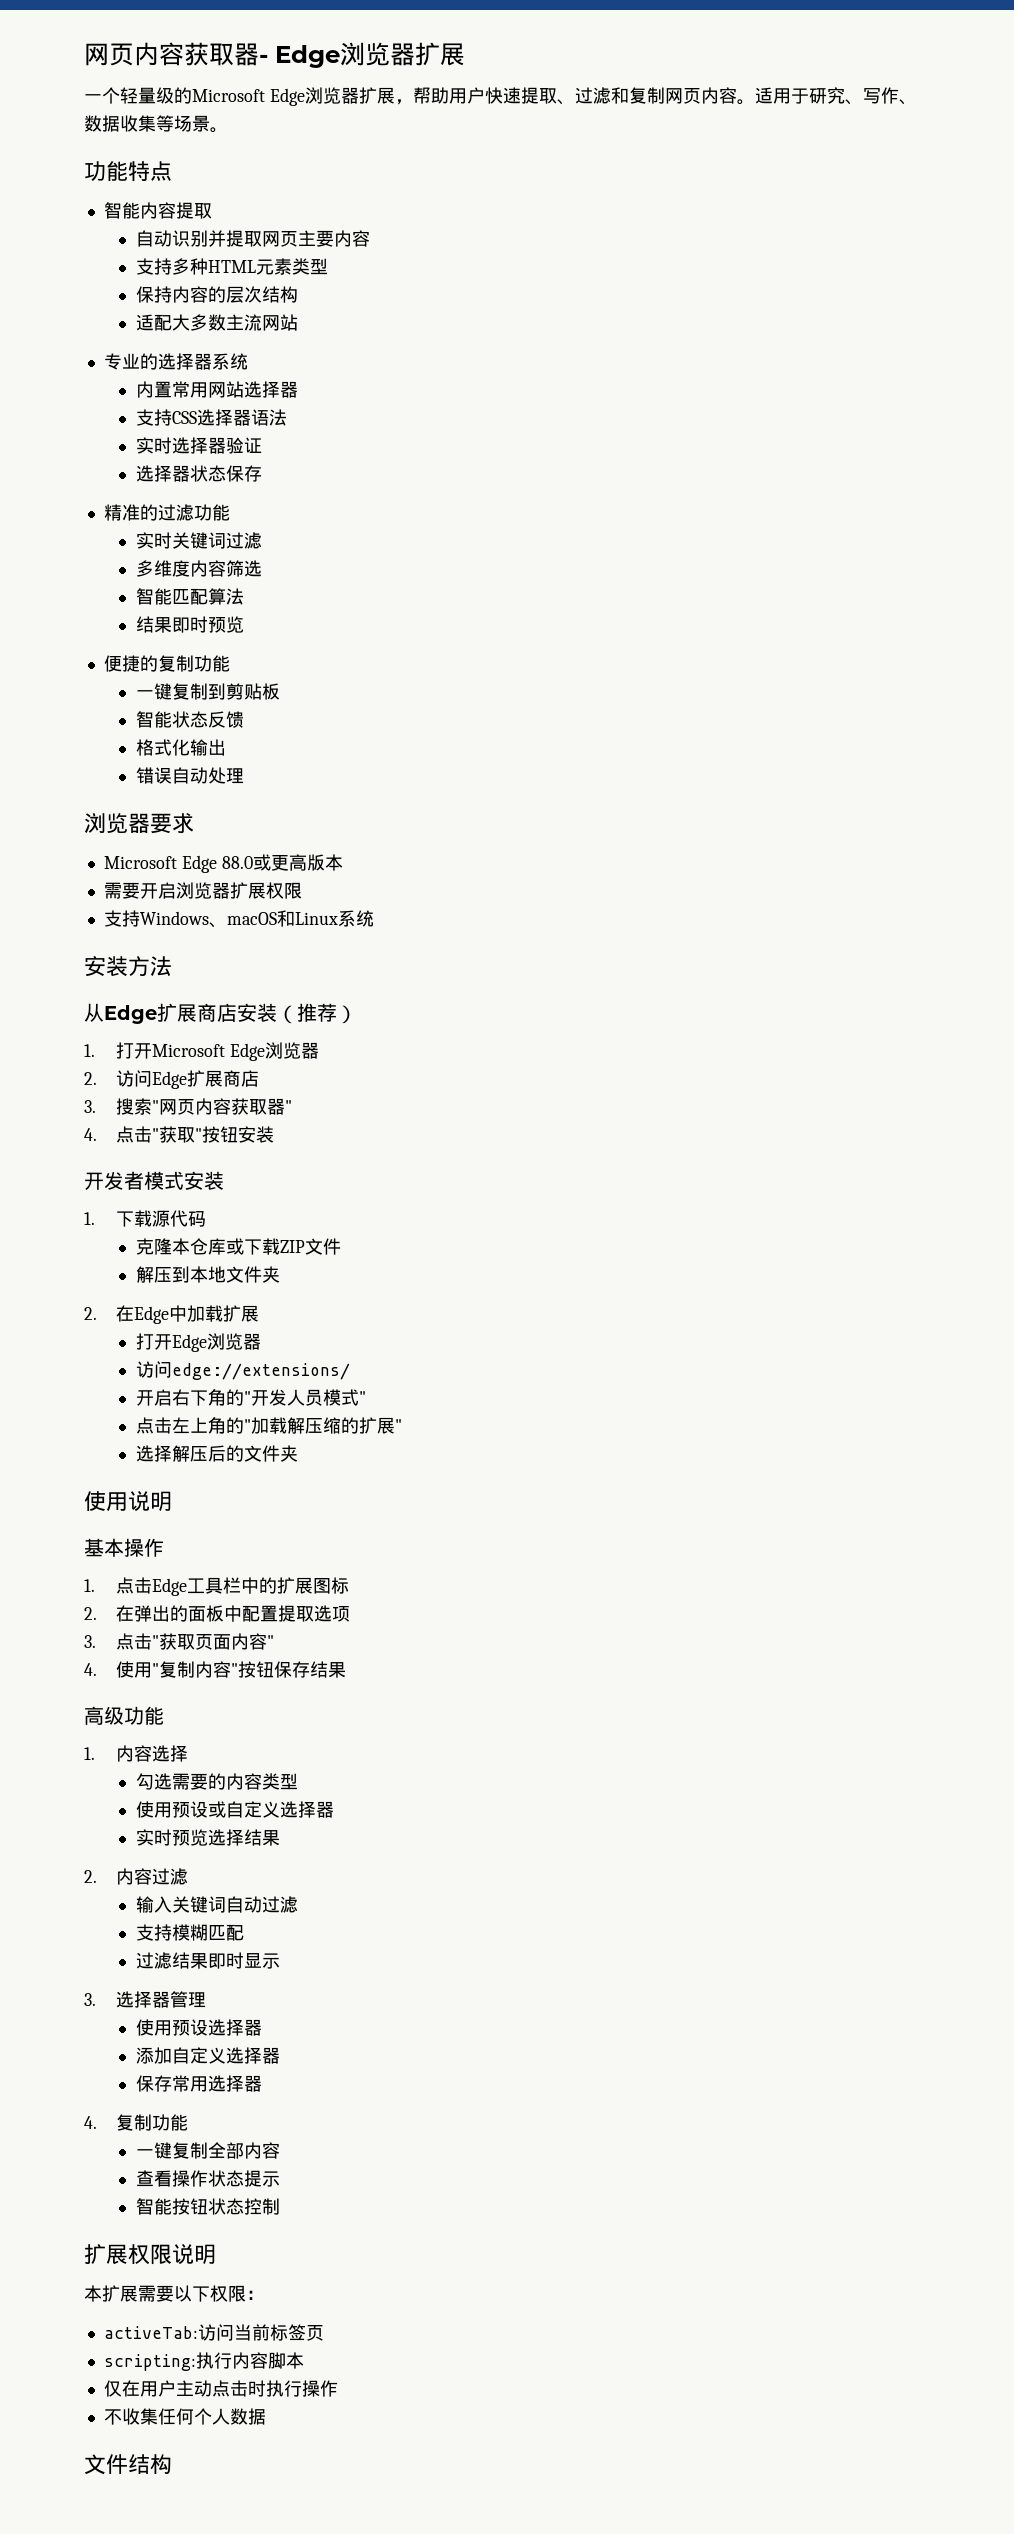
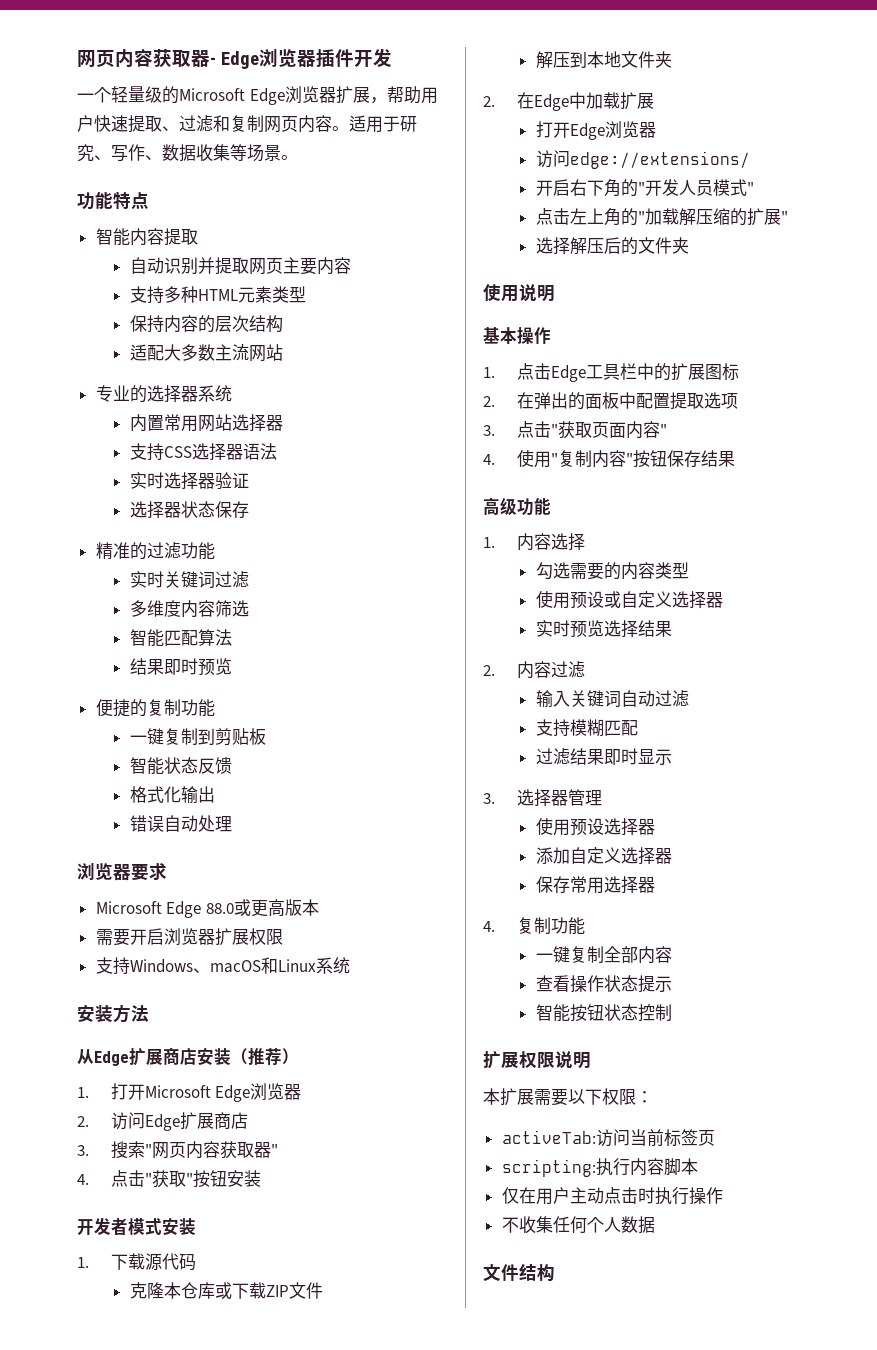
- 网页内容获取器- Edge浏览器扩展
+ 网页内容获取器- Edge浏览器插件开发

